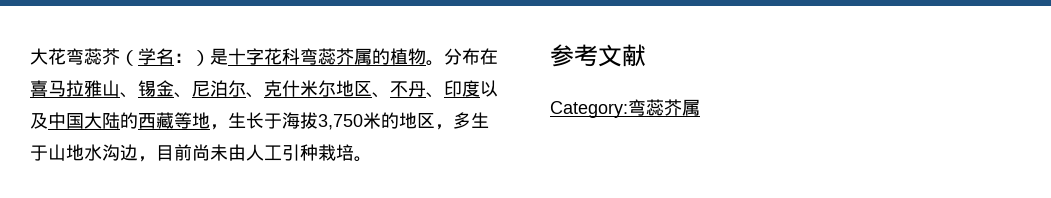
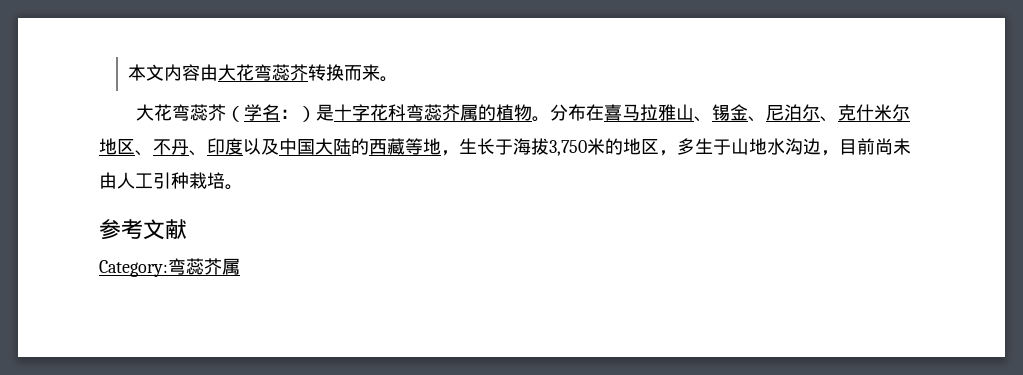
+ 本文内容由大花弯蕊芥转换而来。

